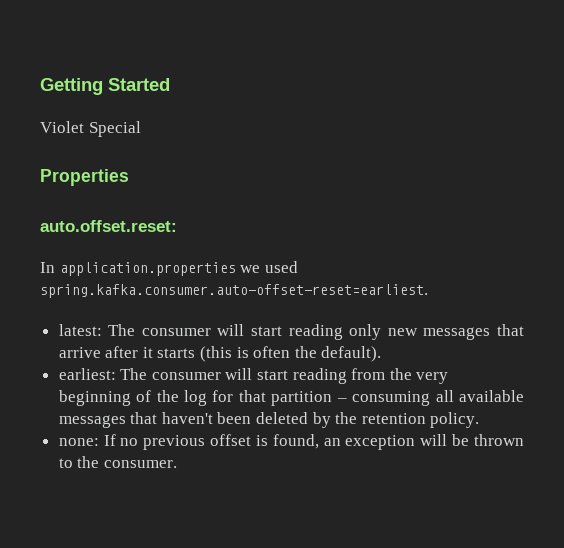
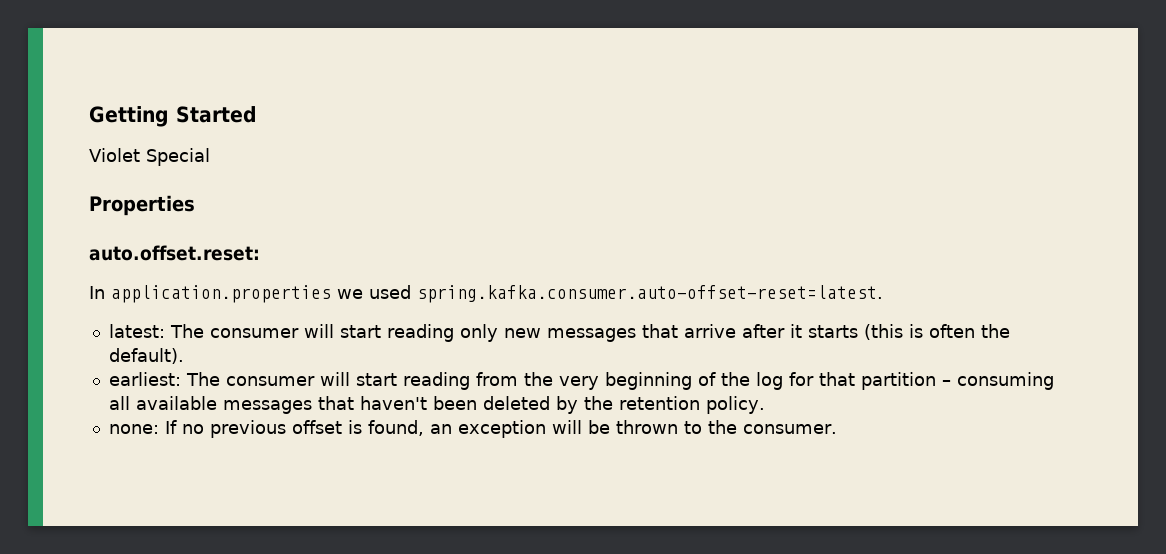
- In application.properties we used spring.kafka.consumer.auto-offset-reset=earliest.
+ In application.properties we used spring.kafka.consumer.auto-offset-reset=latest.

